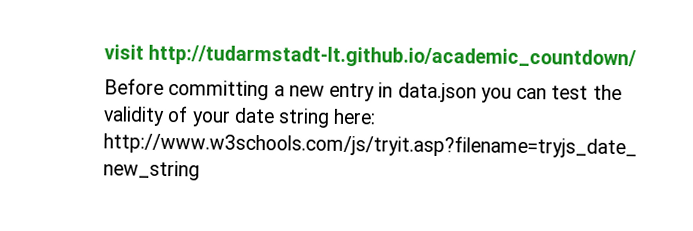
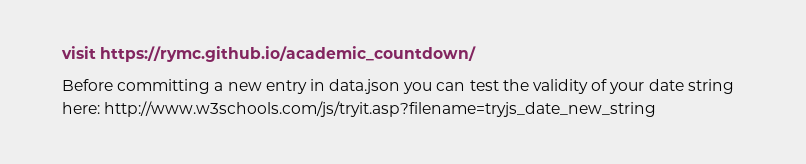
- visit http://tudarmstadt-lt.github.io/academic_countdown/
+ visit https://rymc.github.io/academic_countdown/

